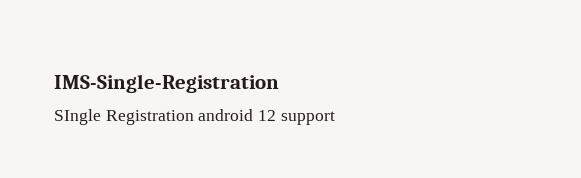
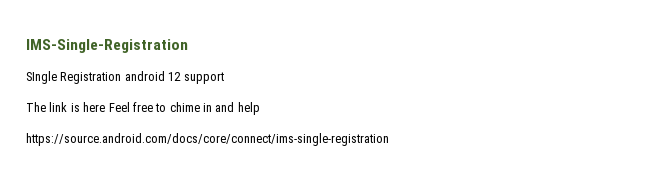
+ The link is here Feel free to chime in and help
+ https://source.android.com/docs/core/connect/ims-single-registration

